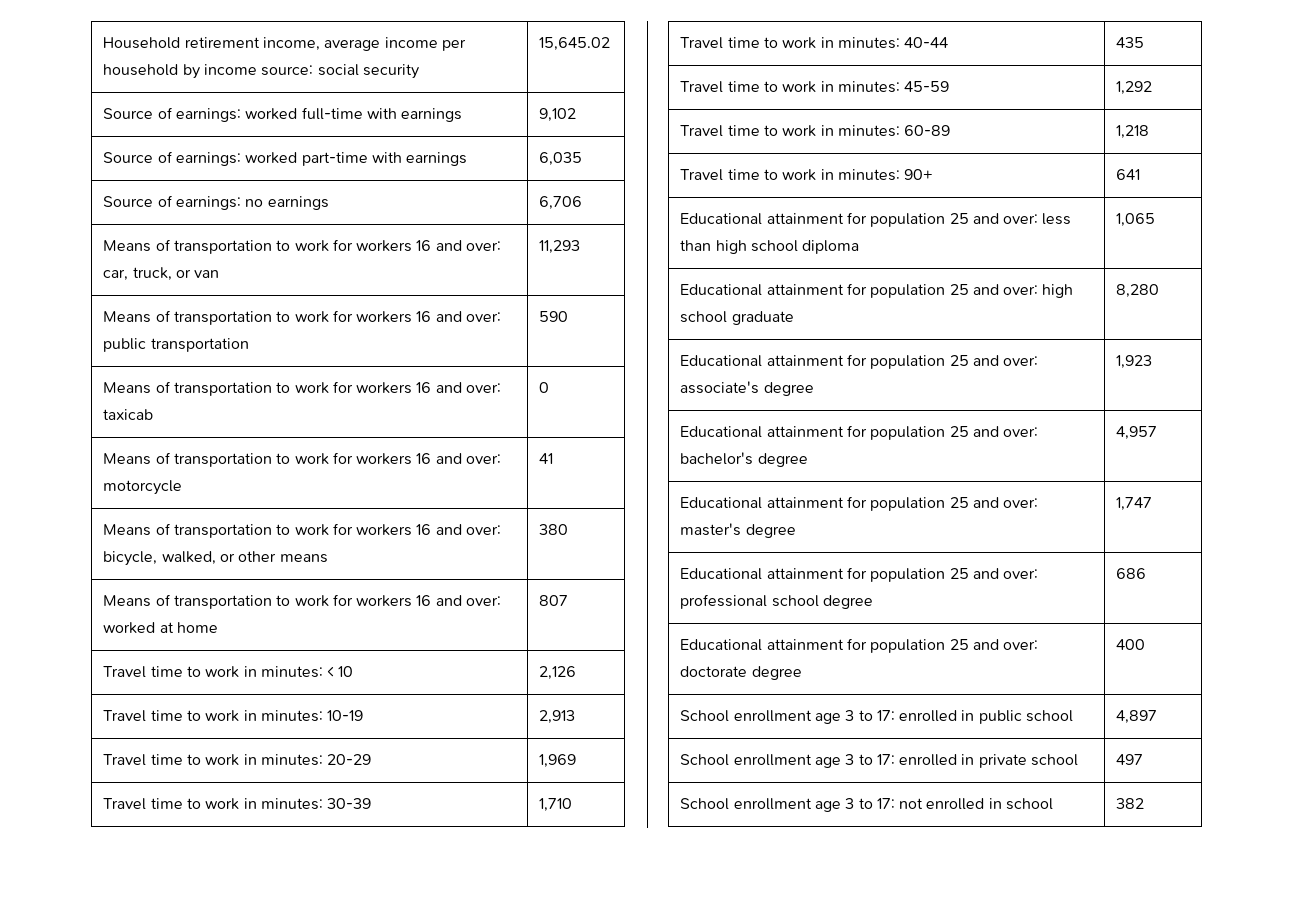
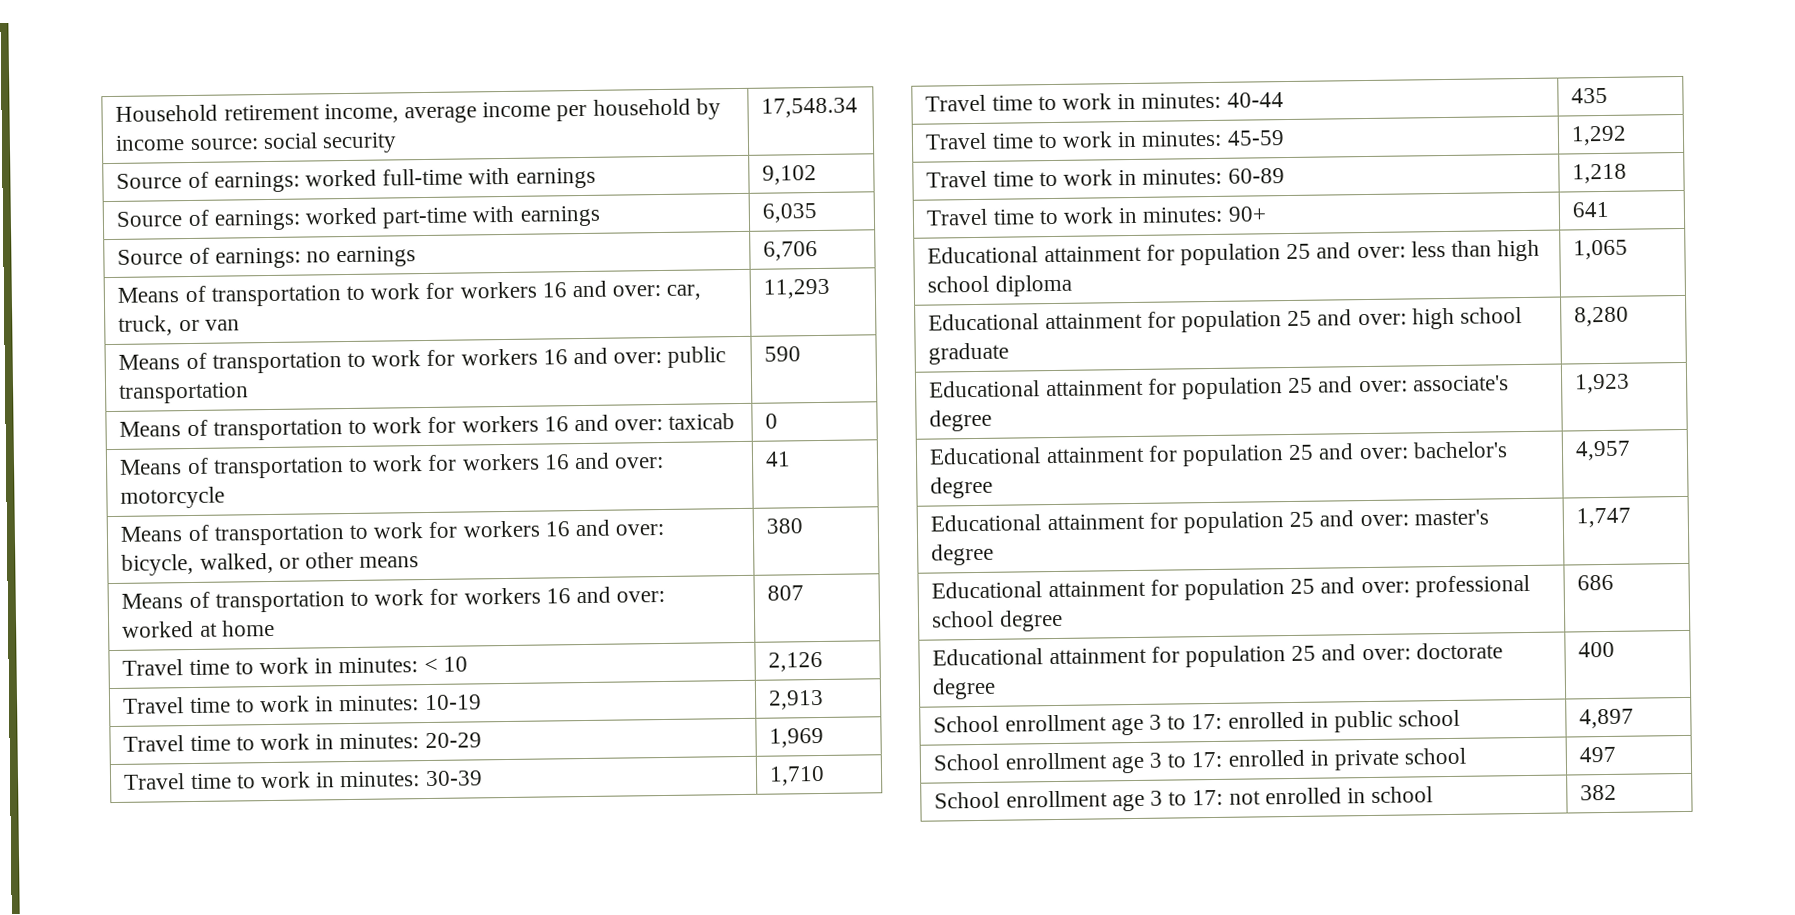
- Household retirement income, average income per household by income source: social security | 15,645.02
+ Household retirement income, average income per household by income source: social security | 17,548.34

